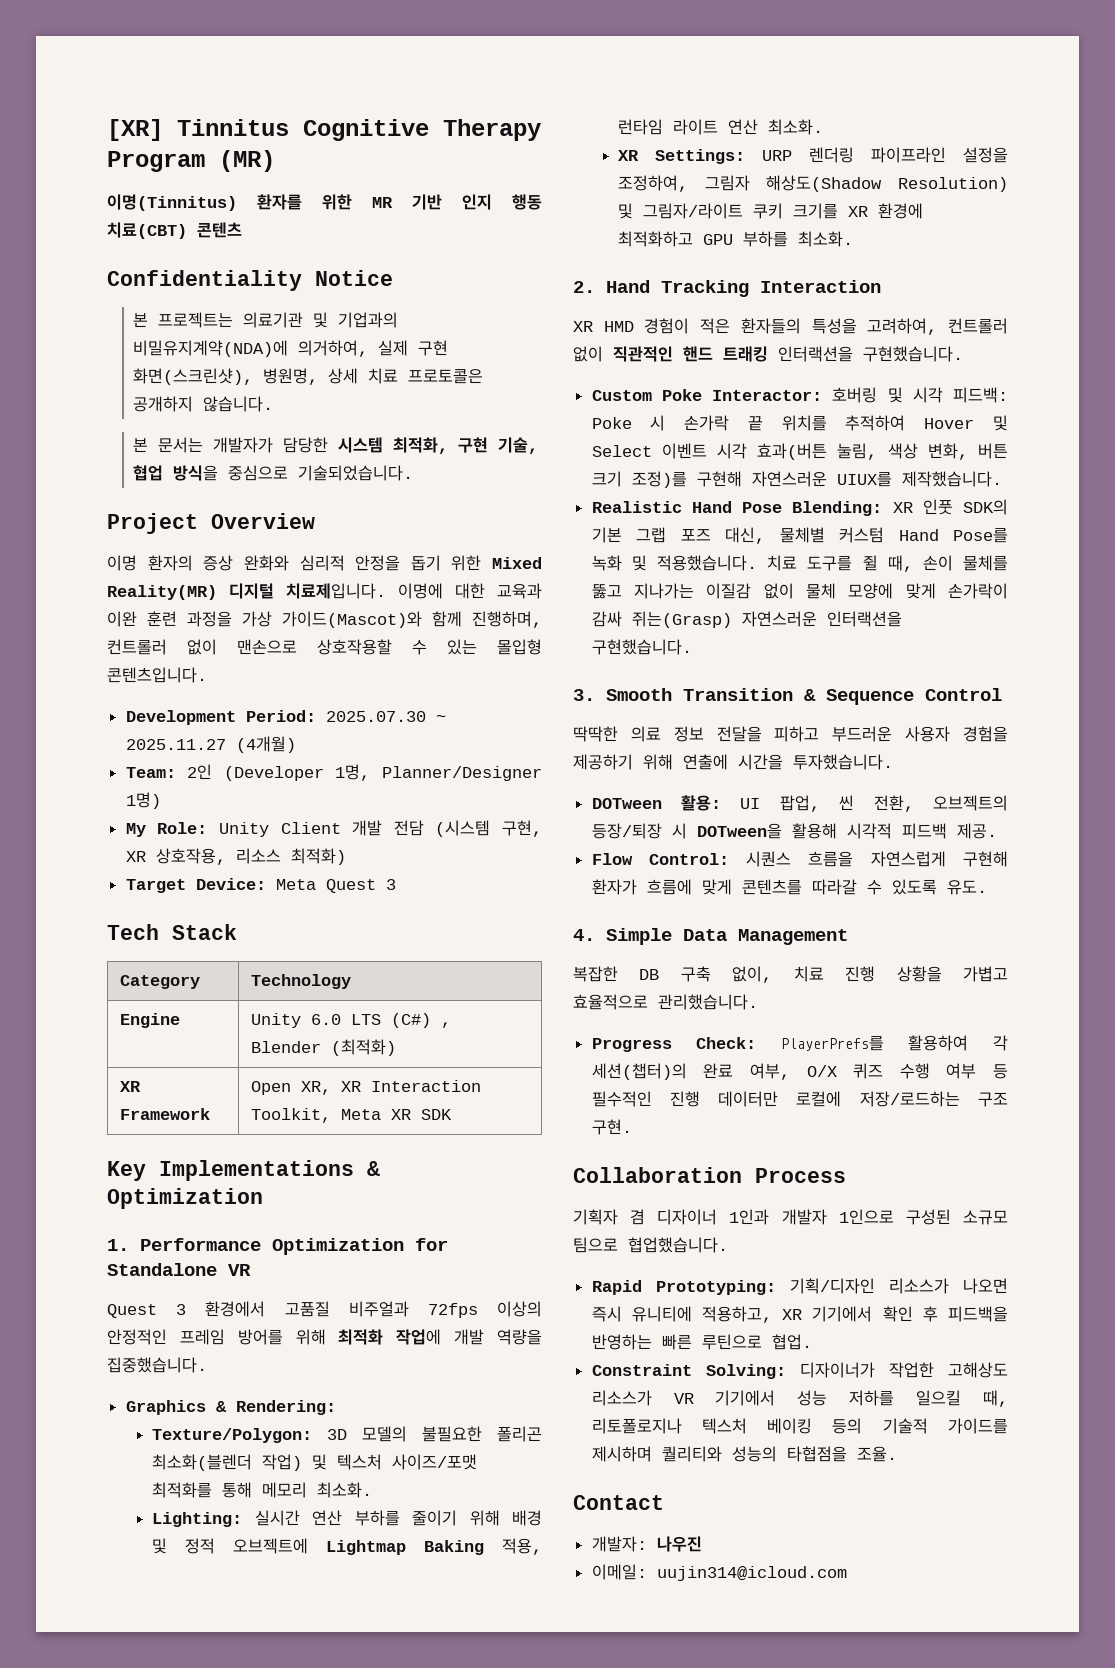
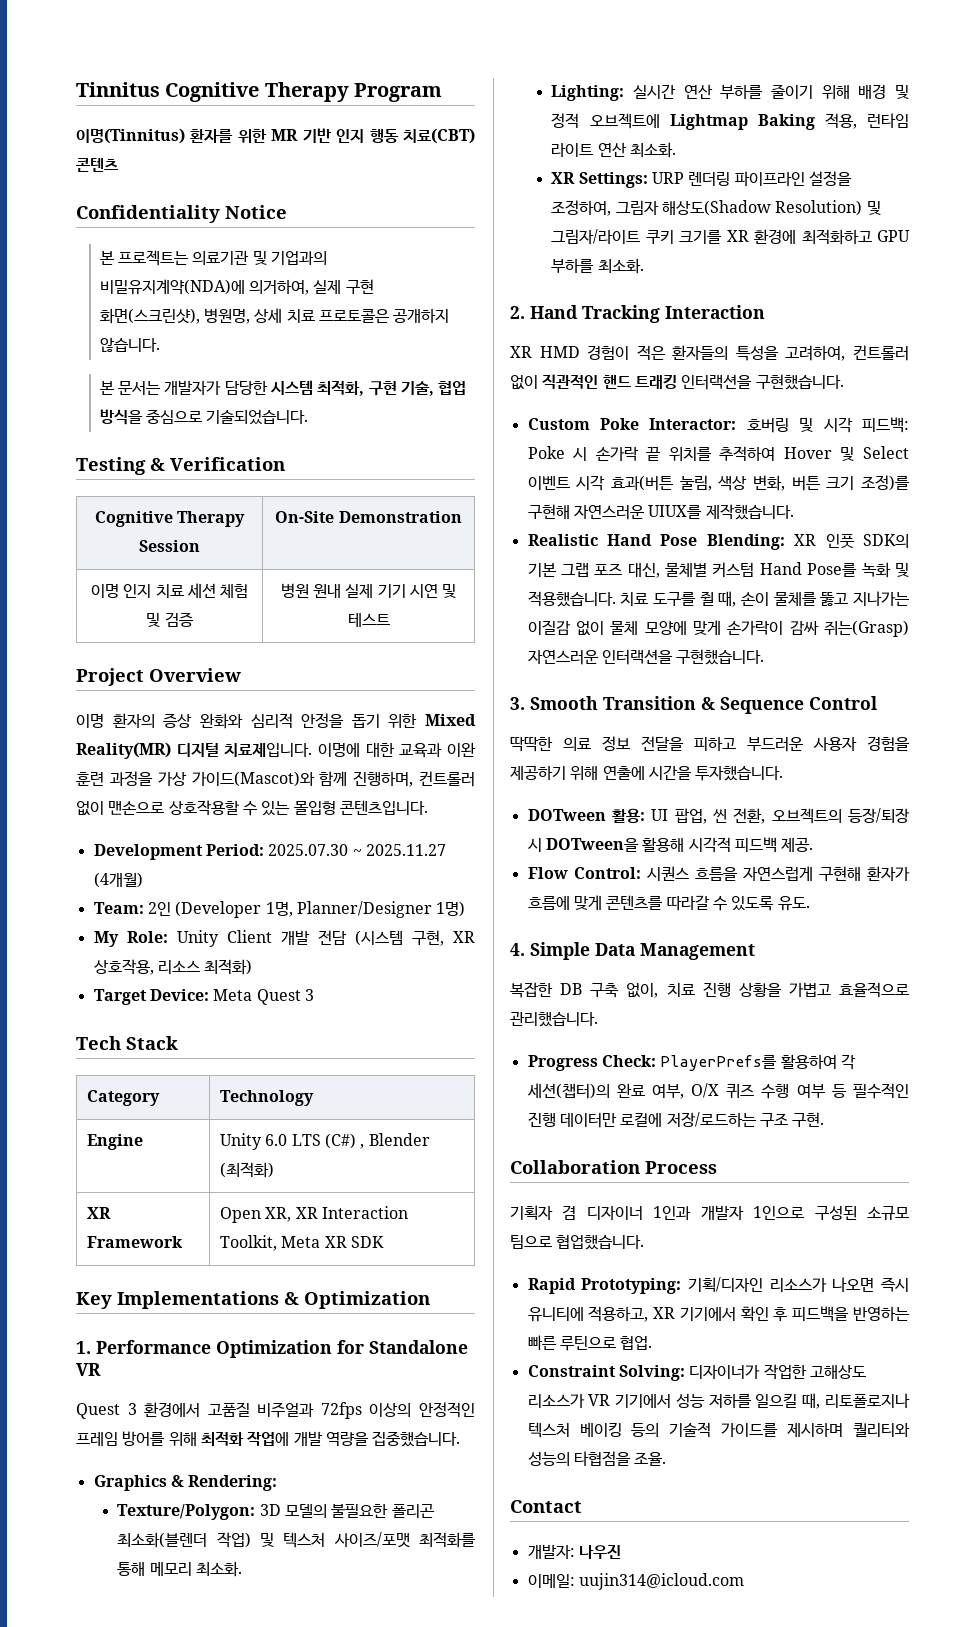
- [XR] Tinnitus Cognitive Therapy Program (MR)
+ Tinnitus Cognitive Therapy Program
+ Testing & Verification
+ Cognitive Therapy Session | On-Site Demonstration
+ 이명 인지 치료 세션 체험 및 검증 | 병원 원내 실제 기기 시연 및 테스트

